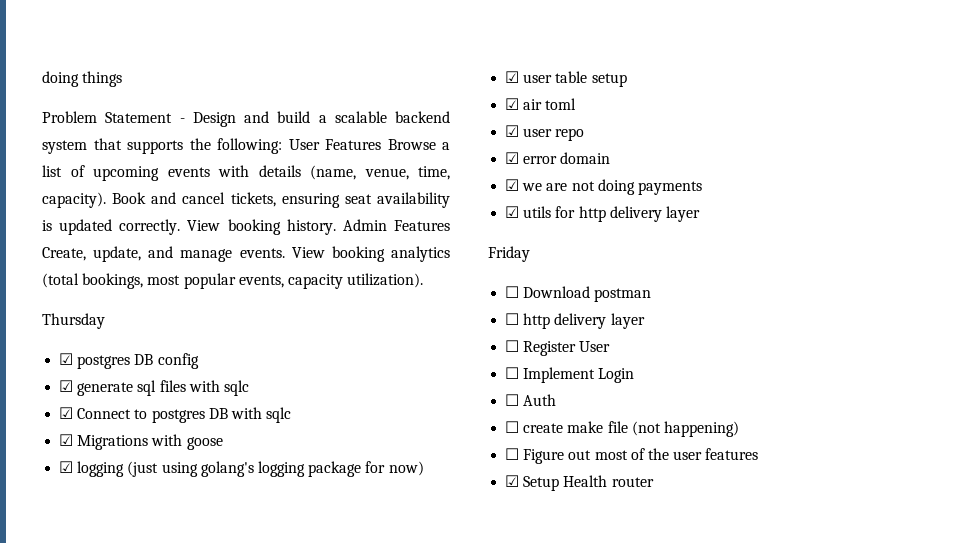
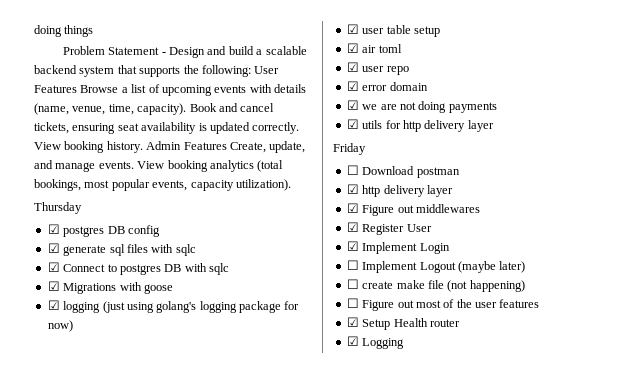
- ☐ http delivery layer
- ☐ Register User
+ ☑ http delivery layer
+ ☑ Figure out middlewares
+ ☑ Register User
- ☐ Implement Login
+ ☑ Implement Login
- ☐ Auth
+ ☐ Implement Logout (maybe later)
+ ☑ Logging

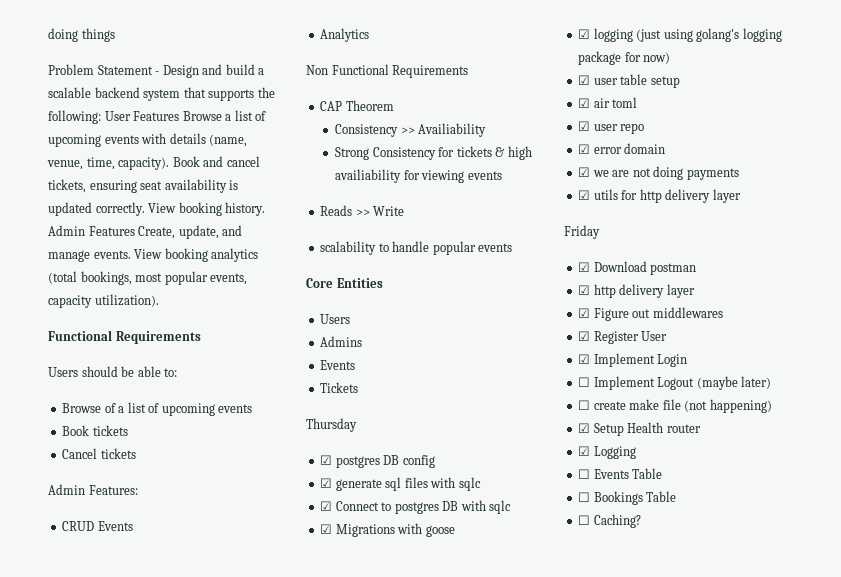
  View booking analytics (total bookings, most popular events, capacity utilization).
+ Functional Requirements
+ Users should be able to:
+ Browse of a list of upcoming events
+ Book tickets
+ Cancel tickets
+ Admin Features:
+ CRUD Events
+ Analytics
+ Non Functional Requirements
+ CAP Theorem
+ Consistency >> Availiability
+ Strong Consistency for tickets & high availiability for viewing events
+ Reads >> Write
+ scalability to handle popular events
+ Core Entities
+ Users
+ Admins
+ Events
+ Tickets
- ☐ Download postman
+ ☑ Download postman
- ☐ Figure out most of the user features
+ ☐ Events Table
+ ☐ Bookings Table
+ ☐ Caching?

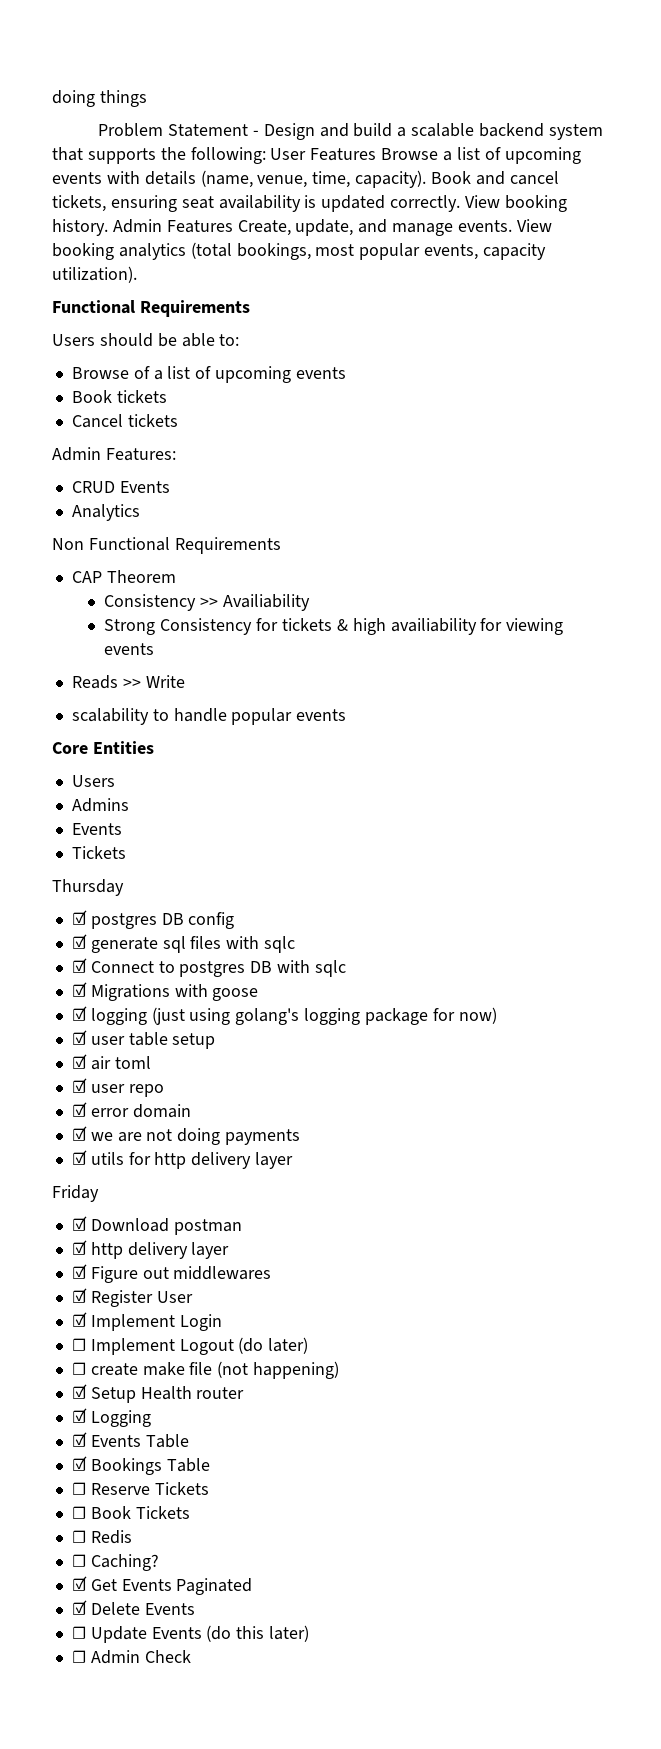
- ☐ Implement Logout (maybe later)
+ ☐ Implement Logout (do later)
- ☐ Events Table
+ ☑ Events Table
- ☐ Bookings Table
+ ☑ Bookings Table
+ ☐ Reserve Tickets
+ ☐ Book Tickets
+ ☐ Redis
  ☐ Caching?
+ ☑ Get Events Paginated
+ ☑ Delete Events
+ ☐ Update Events (do this later)
+ ☐ Admin Check

